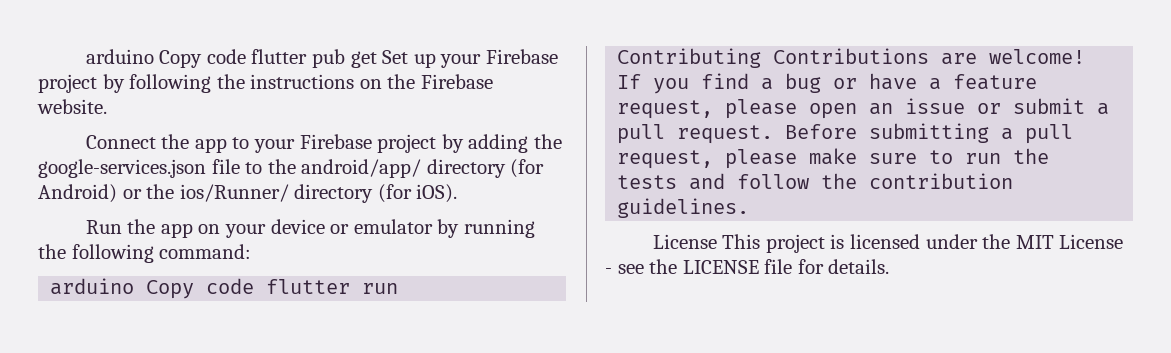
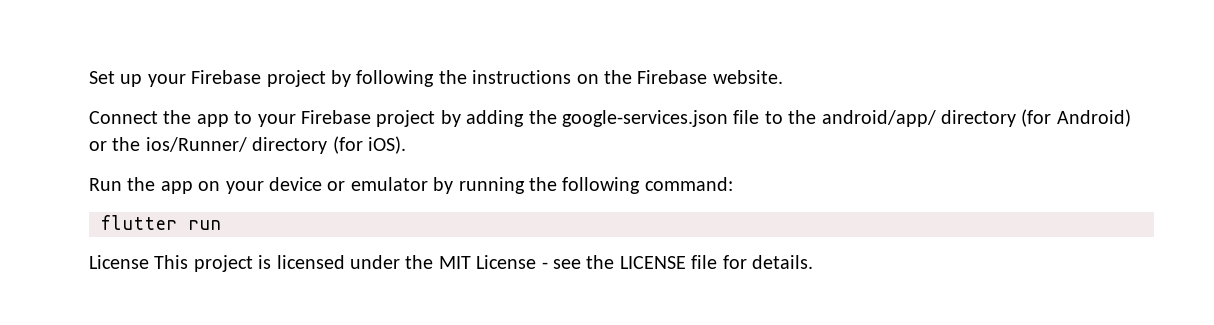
- arduino Copy code flutter pub get Set up your Firebase project by following the instructions on the Firebase website.
+ Set up your Firebase project by following the instructions on the Firebase website.
- arduino Copy code flutter run Contributing Contributions are welcome! If you find a bug or have a feature request, please open an issue or submit a pull request. Before submitting a pull request, please make sure to run the tests and follow the contribution guidelines.
+ flutter run

